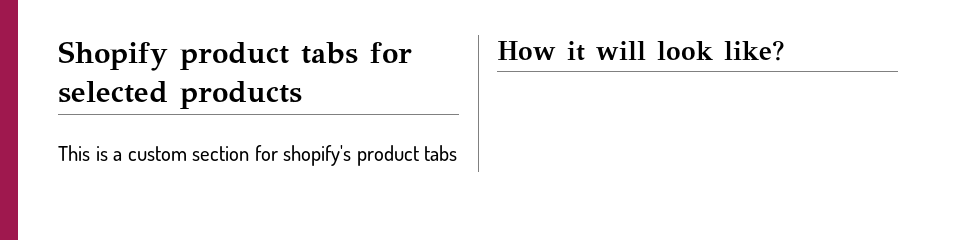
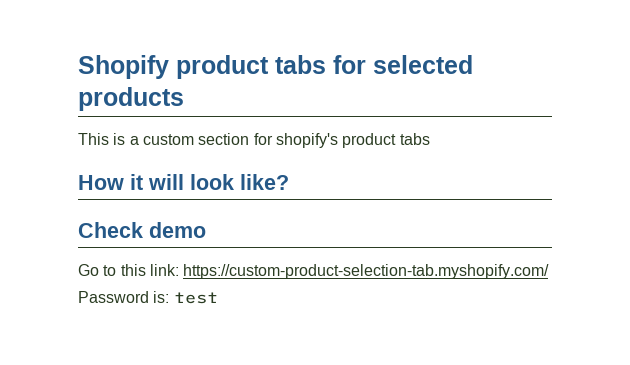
+ Check demo
+ Go to this link: https://custom-product-selection-tab.myshopify.com/ Password is: test

